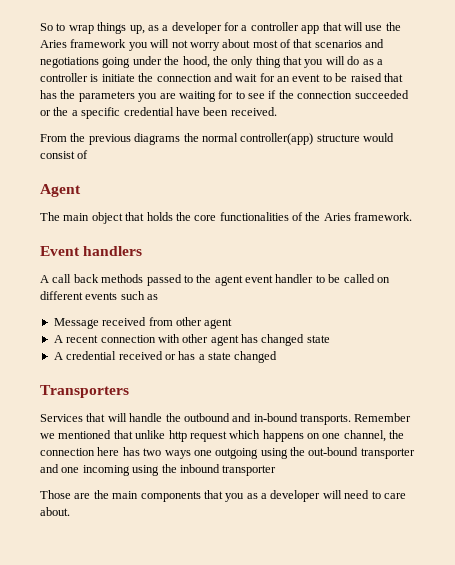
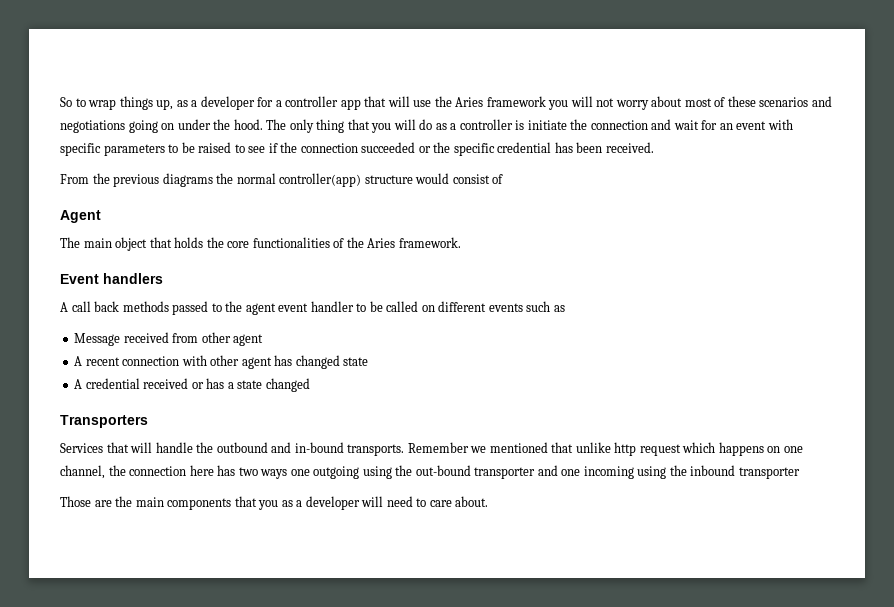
- So to wrap things up, as a developer for a controller app that will use the Aries framework you will not worry about most of that scenarios and negotiations going under the hood, the only thing that you will do as a controller is initiate the connection and wait for an event to be raised that has the parameters you are waiting for to see if the connection succeeded or the a specific credential have been received.
+ So to wrap things up, as a developer for a controller app that will use the Aries framework you will not worry about most of these scenarios and negotiations going on under the hood. The only thing that you will do as a controller is initiate the connection and wait for an event with specific parameters to be raised to see if the connection succeeded or the specific credential has been received.

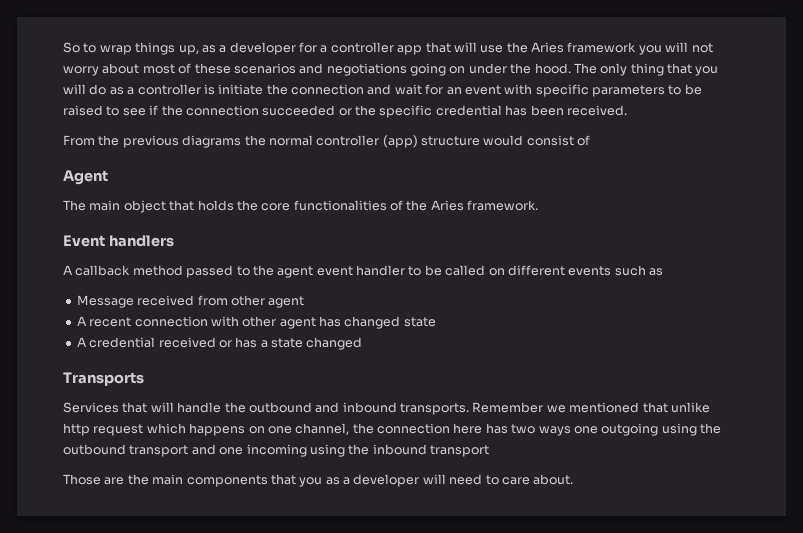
- From the previous diagrams the normal controller(app) structure would consist of
+ From the previous diagrams the normal controller (app) structure would consist of
- A call back methods passed to the agent event handler to be called on different events such as
+ A callback method passed to the agent event handler to be called on different events such as
- Transporters
+ Transports
- Services that will handle the outbound and in-bound transports.
+ Services that will handle the outbound and inbound transports.
- Remember we mentioned that unlike http request which happens on one channel, the connection here has two ways one outgoing using the out-bound transporter and one incoming using the inbound transporter
+ Remember we mentioned that unlike http request which happens on one channel, the connection here has two ways one outgoing using the outbound transport and one incoming using the inbound transport

